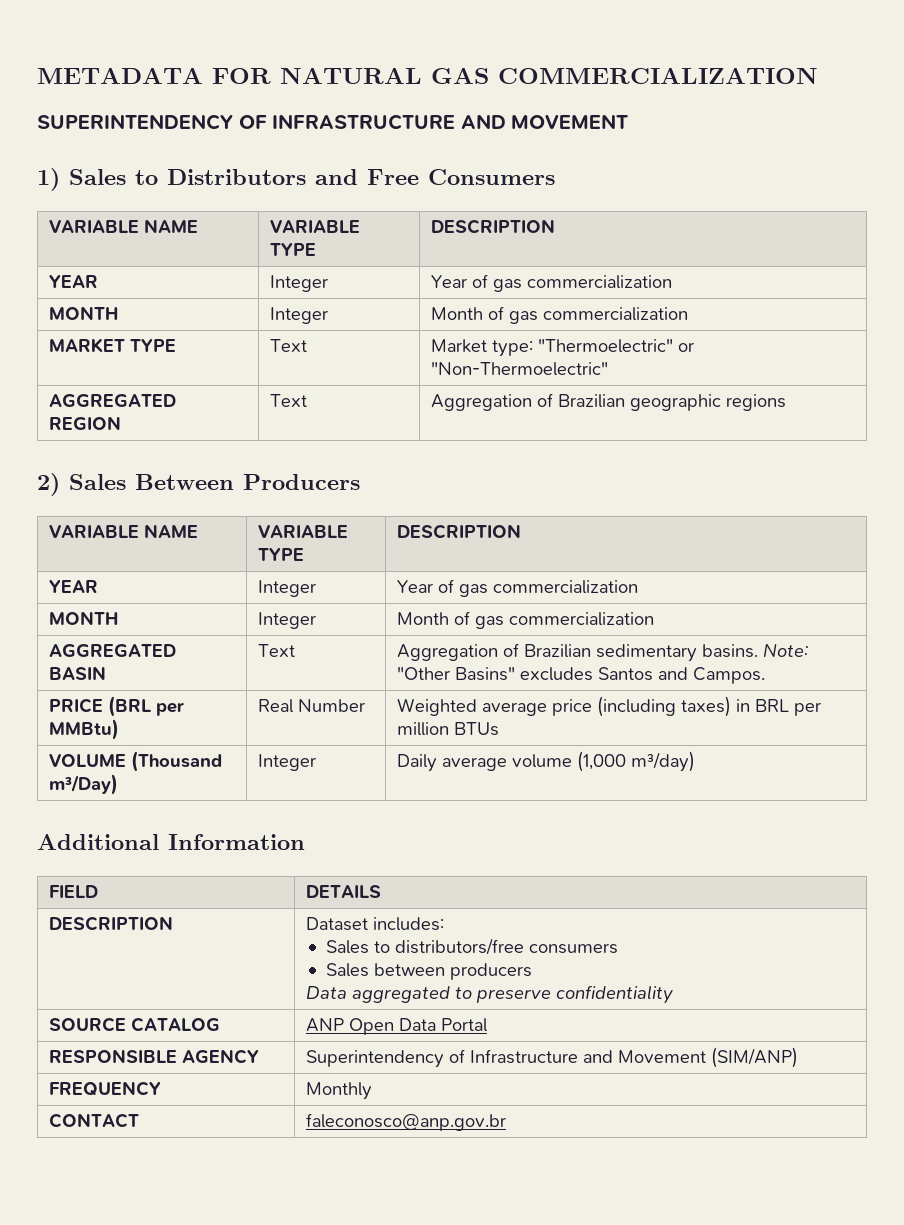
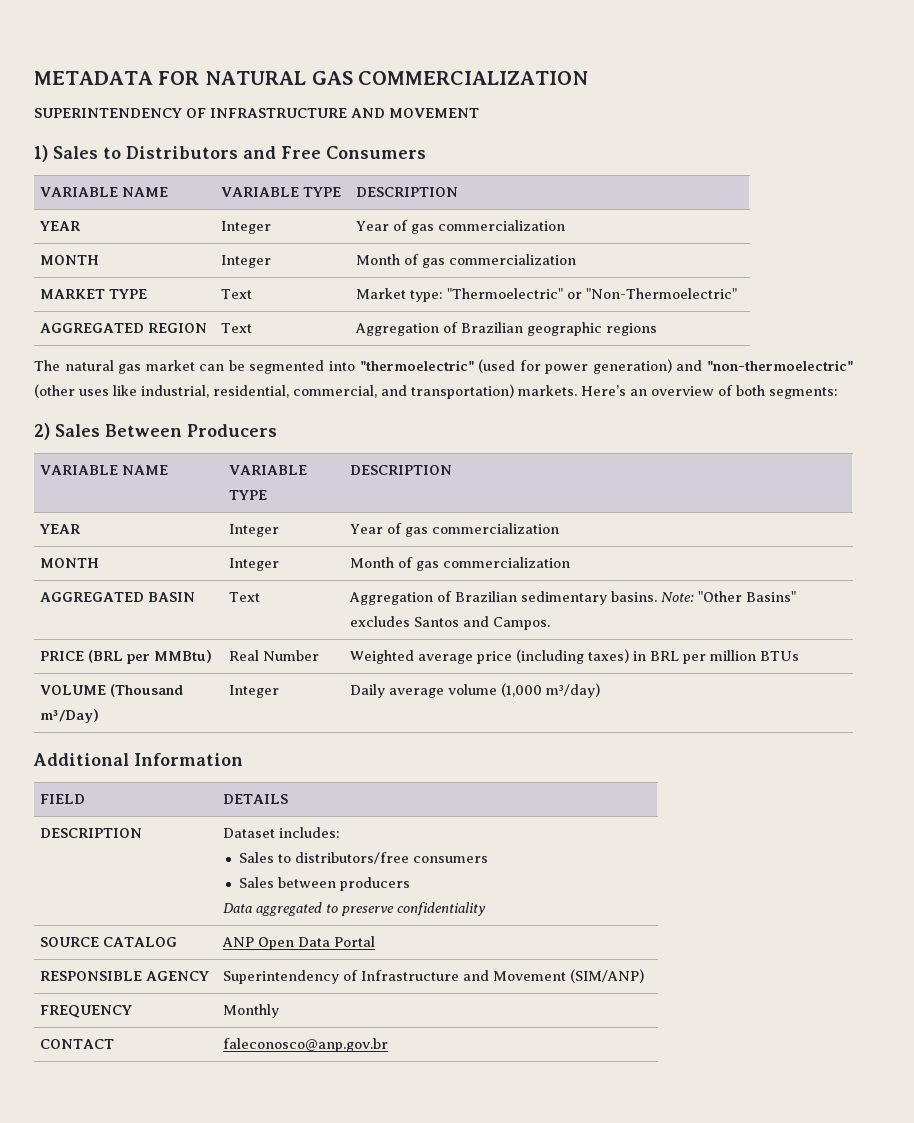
+ The natural gas market can be segmented into "thermoelectric" (used for power generation) and "non-thermoelectric" (other uses like industrial, residential, commercial, and transportation) markets. Here’s an overview of both segments:

